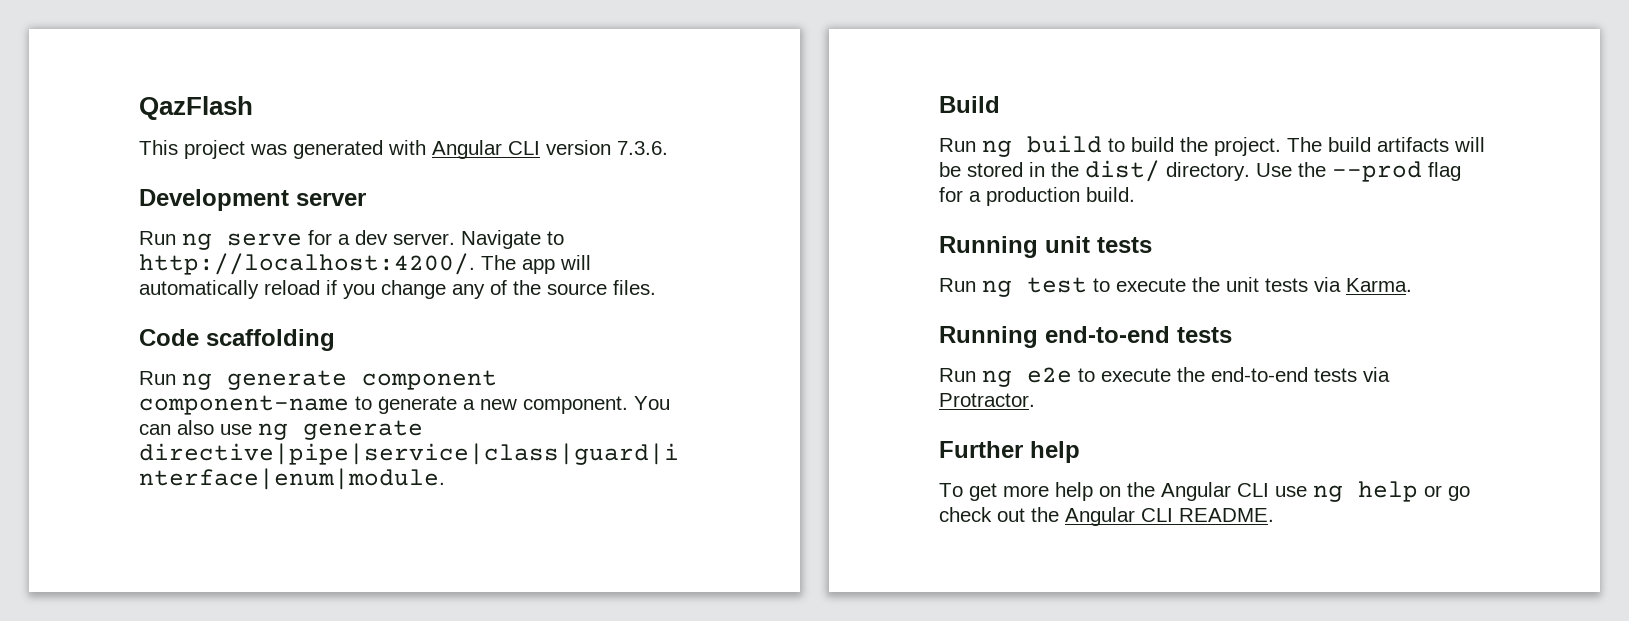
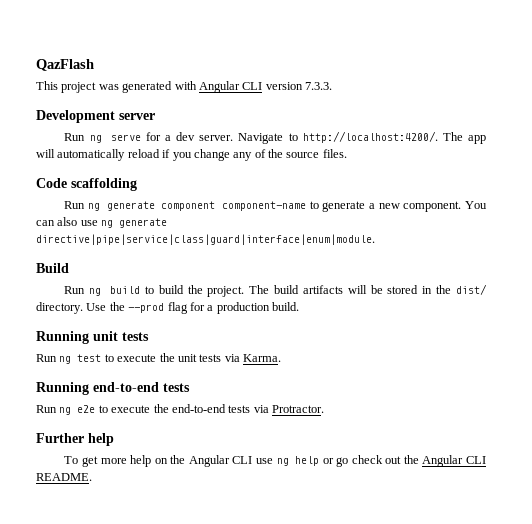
- This project was generated with Angular CLI version 7.3.6.
+ This project was generated with Angular CLI version 7.3.3.

